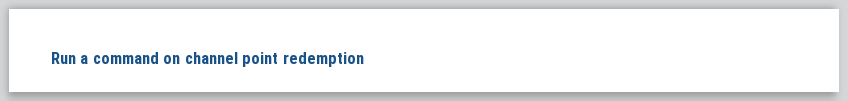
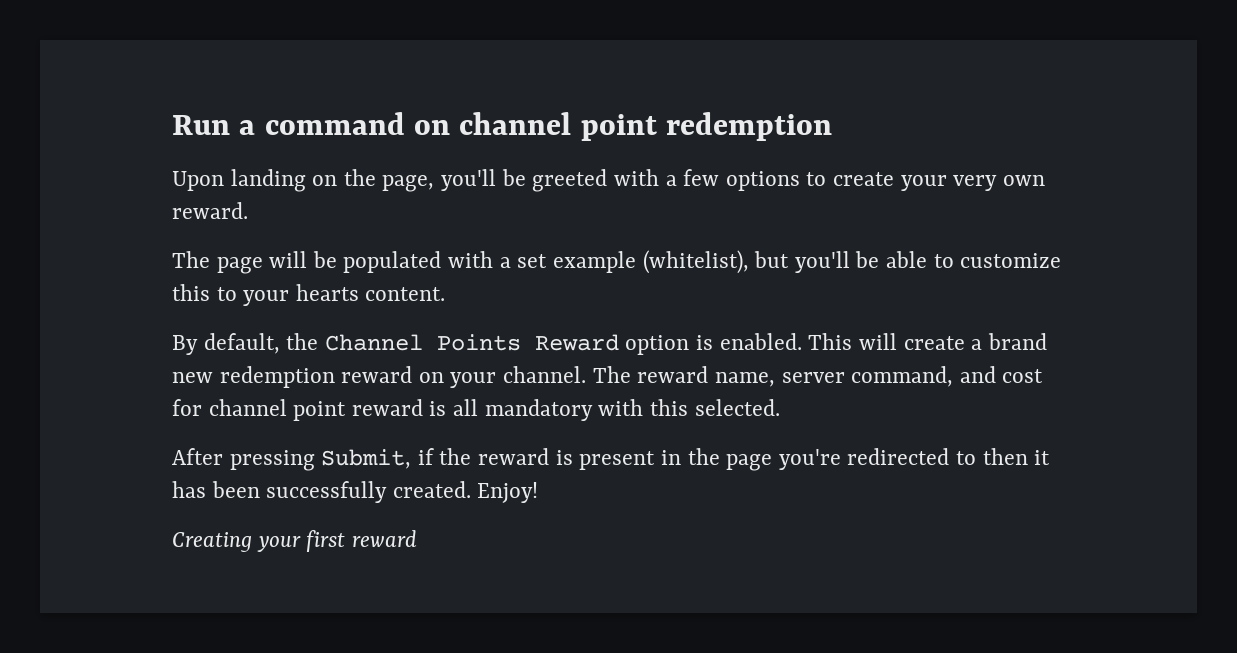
+ Upon landing on the page, you'll be greeted with a few options to create your very own reward.
+ The page will be populated with a set example (whitelist), but you'll be able to customize this to your hearts content.
+ By default, the Channel Points Reward option is enabled. This will create a brand new redemption reward on your channel. The reward name, server command, and cost for channel point reward is all mandatory with this selected.
+ After pressing Submit, if the reward is present in the page you're redirected to then it has been successfully created. Enjoy!
+ Creating your first reward

